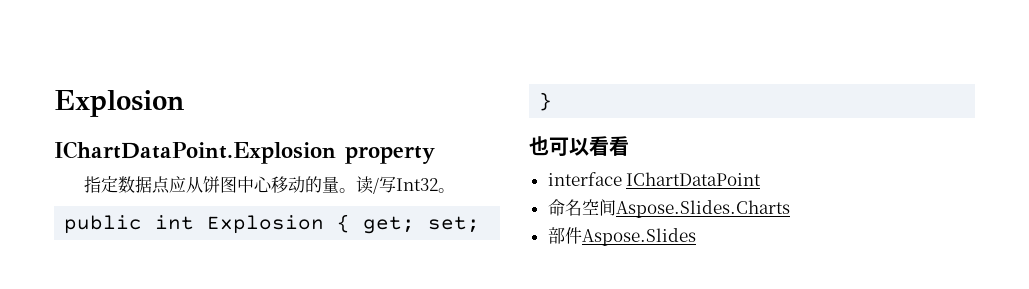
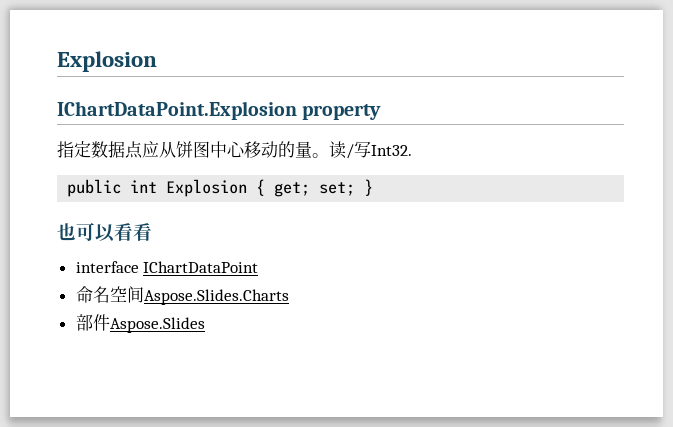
- 读/写Int32。
+ 读/写Int32.

